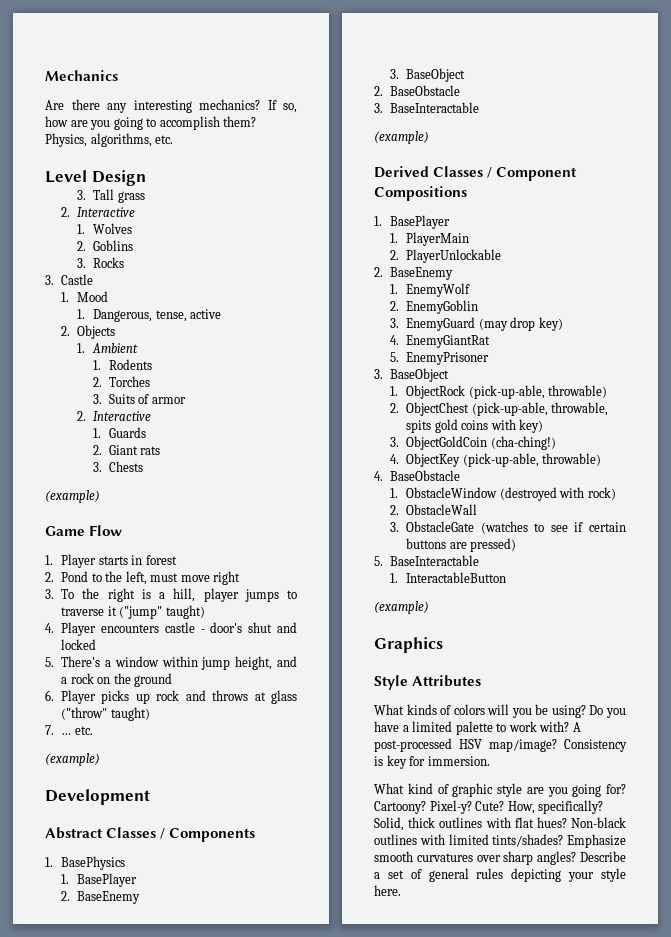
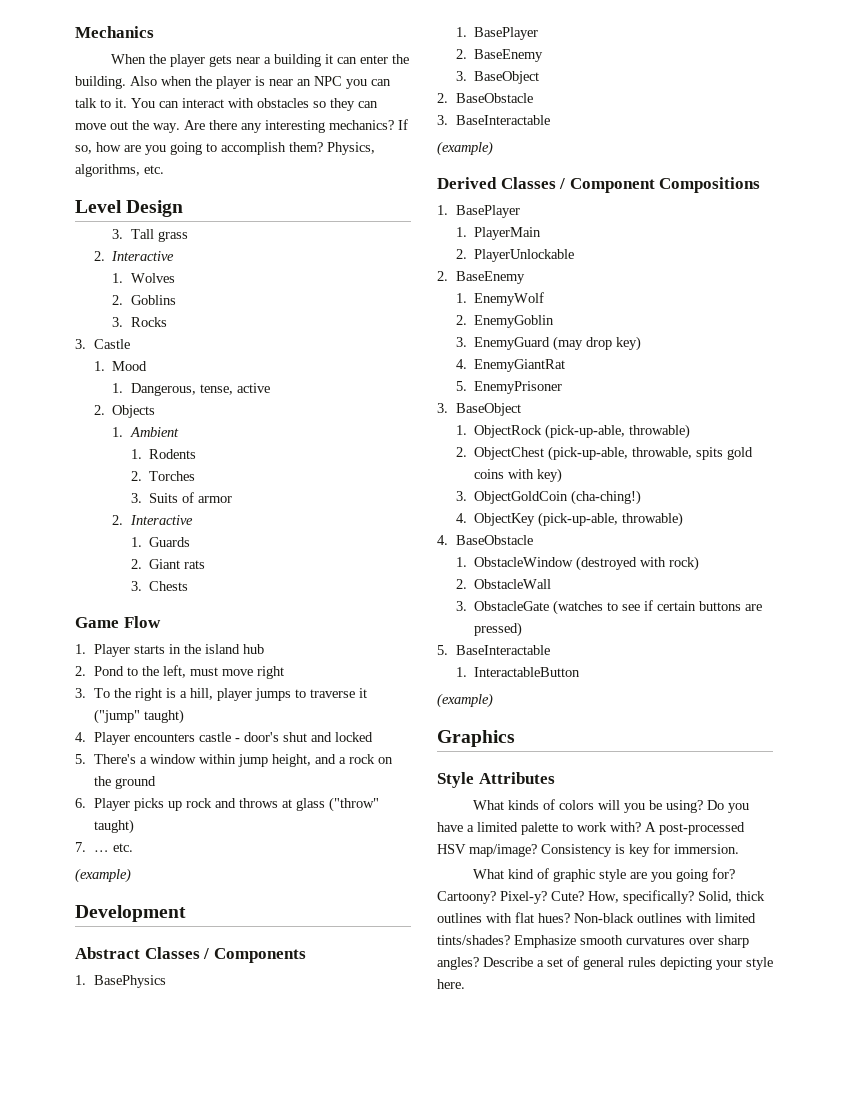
+ When the player gets near a building it can enter the building. Also when the player is near an NPC you can talk to it. You can interact with obstacles so they can move out the way.
  3. Chests
- (example)
- 1. Player starts in forest
+ 1. Player starts in the island hub

